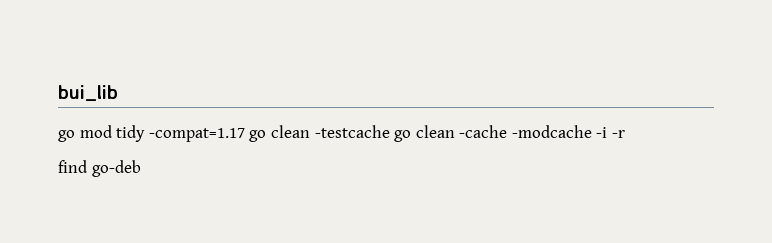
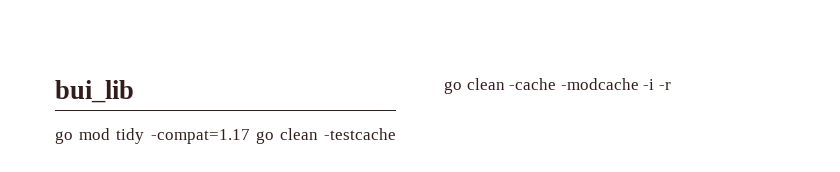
- find go-deb

